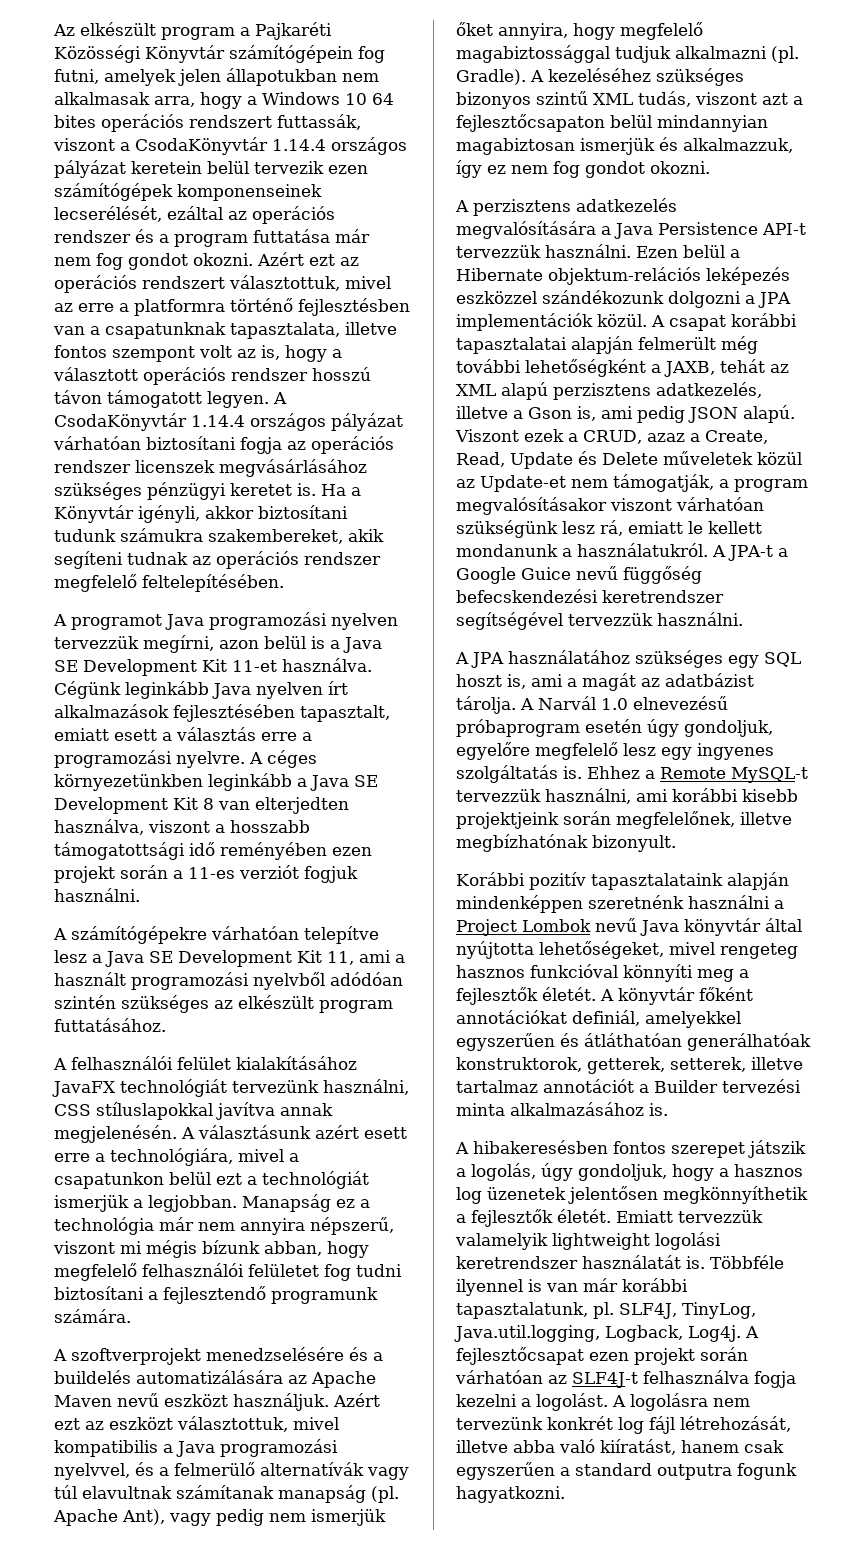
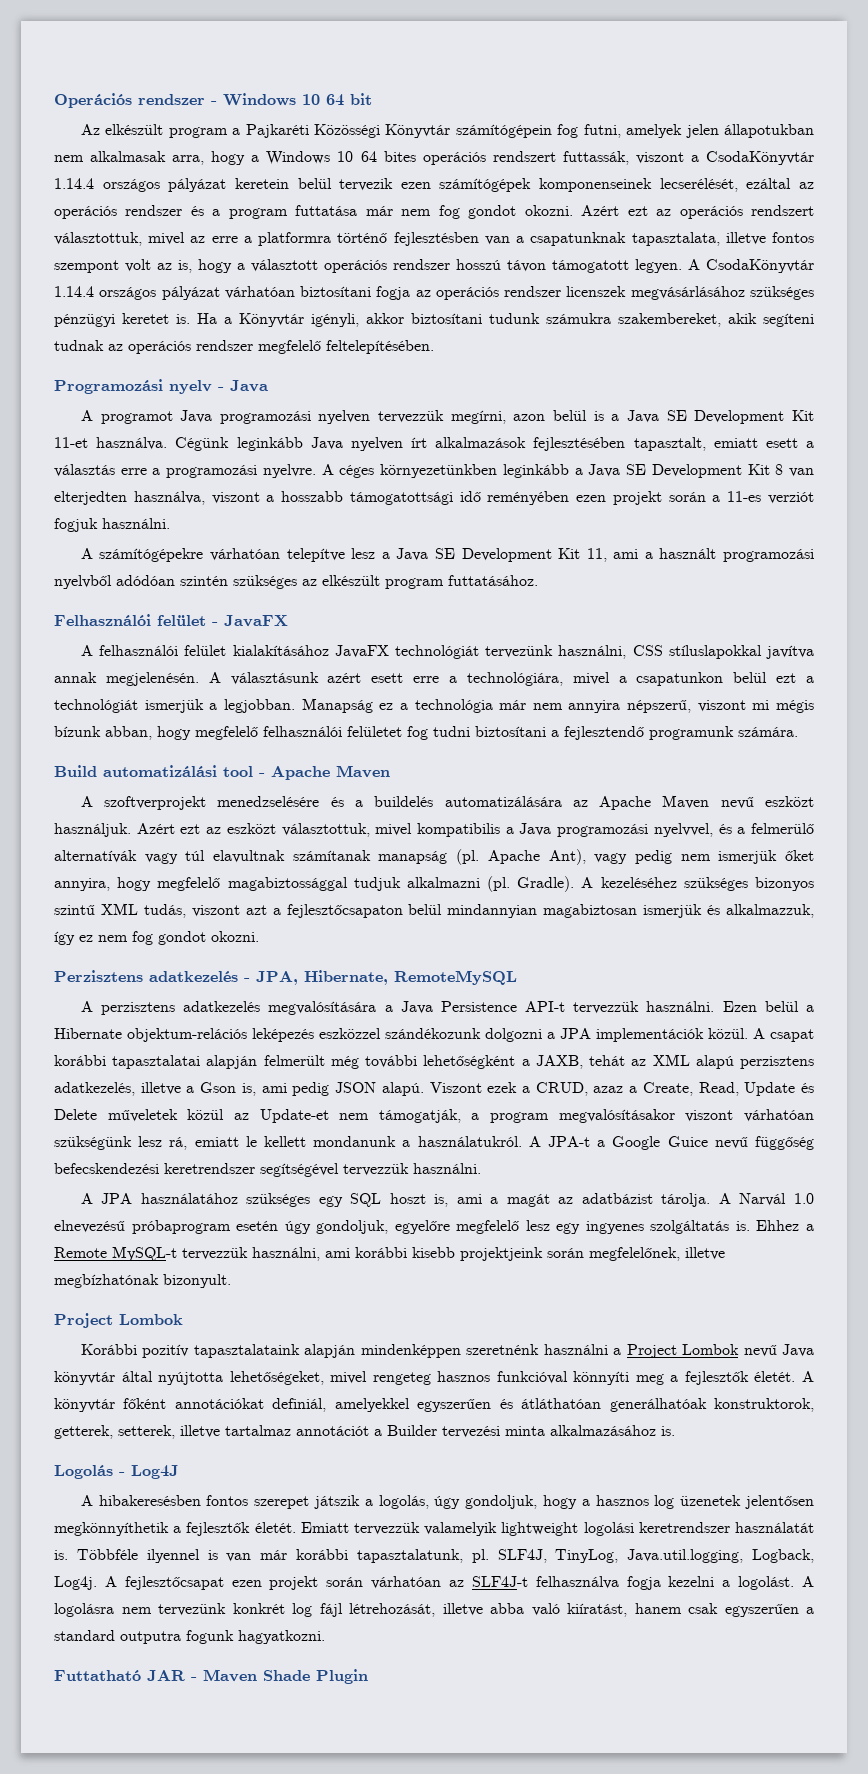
+ Operációs rendszer - Windows 10 64 bit
+ Programozási nyelv - Java
+ Felhasználói felület - JavaFX
+ Build automatizálási tool - Apache Maven
+ Perzisztens adatkezelés - JPA, Hibernate, RemoteMySQL
  Ehhez a Remote MySQL-t tervezzük használni, ami korábbi kisebb projektjeink során megfelelőnek, illetve megbízhatónak bizonyult.
+ Project Lombok
+ Logolás - Log4J
+ Futtatható JAR - Maven Shade Plugin

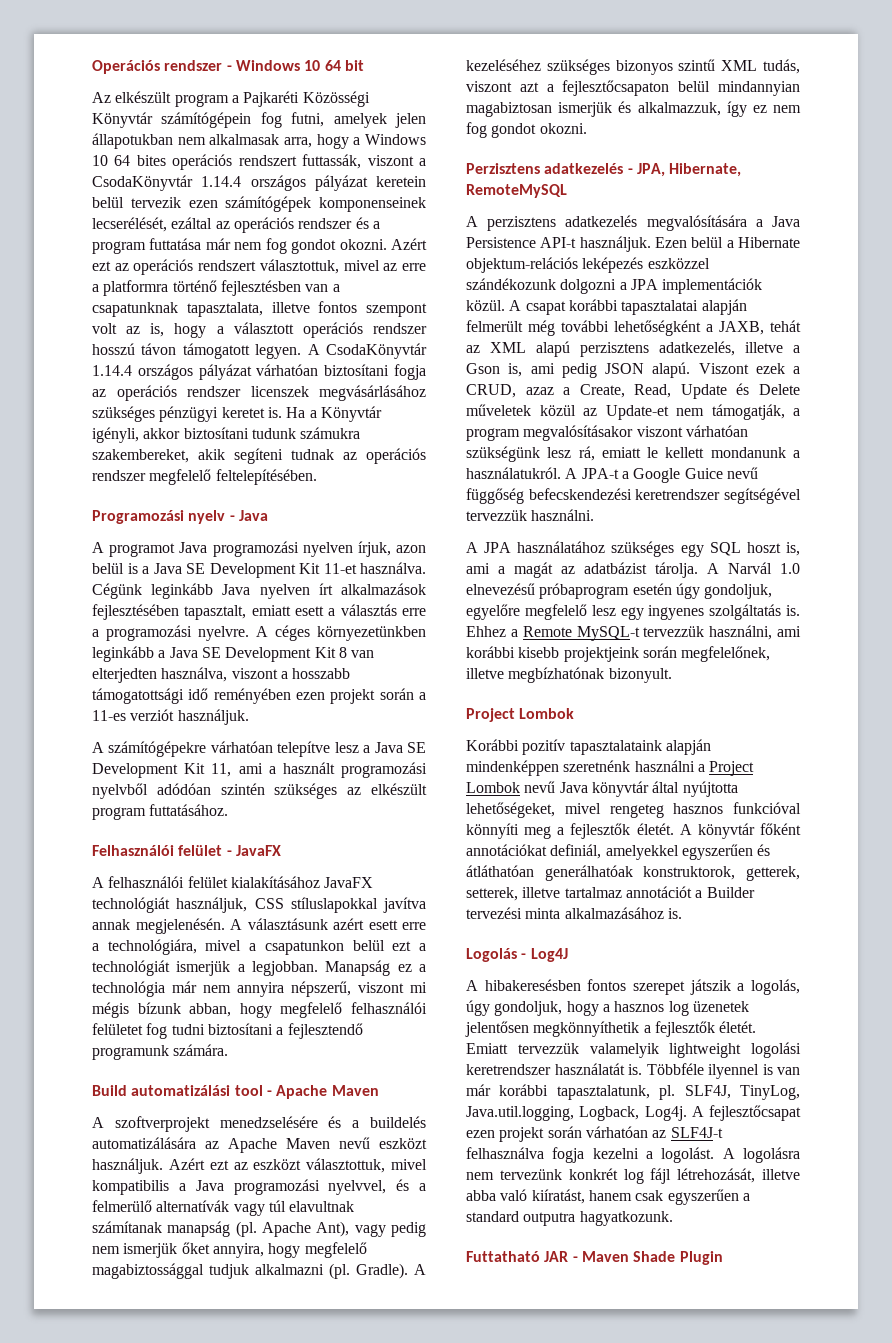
- A programot Java programozási nyelven tervezzük megírni, azon belül is a Java SE Development Kit 11-et használva.
+ A programot Java programozási nyelven írjuk, azon belül is a Java SE Development Kit 11-et használva.
- A céges környezetünkben leginkább a Java SE Development Kit 8 van elterjedten használva, viszont a hosszabb támogatottsági idő reményében ezen projekt során a 11-es verziót fogjuk használni.
+ A céges környezetünkben leginkább a Java SE Development Kit 8 van elterjedten használva, viszont a hosszabb támogatottsági idő reményében ezen projekt során a 11-es verziót használjuk.
- A felhasználói felület kialakításához JavaFX technológiát tervezünk használni, CSS stíluslapokkal javítva annak megjelenésén.
+ A felhasználói felület kialakításához JavaFX technológiát használjuk, CSS stíluslapokkal javítva annak megjelenésén.
- A perzisztens adatkezelés megvalósítására a Java Persistence API-t tervezzük használni.
+ A perzisztens adatkezelés megvalósítására a Java Persistence API-t használjuk.
- A logolásra nem tervezünk konkrét log fájl létrehozását, illetve abba való kiíratást, hanem csak egyszerűen a standard outputra fogunk hagyatkozni.
+ A logolásra nem tervezünk konkrét log fájl létrehozását, illetve abba való kiíratást, hanem csak egyszerűen a standard outputra hagyatkozunk.

